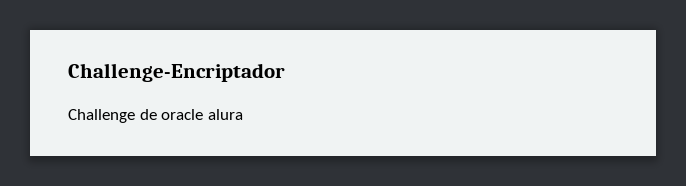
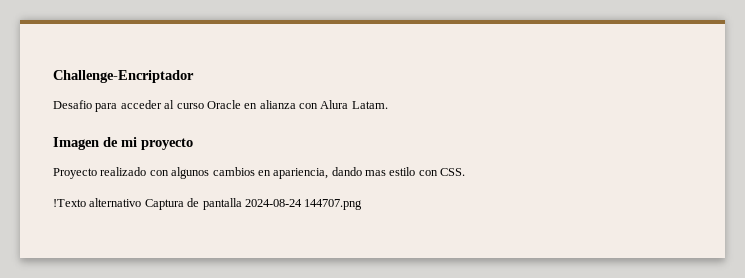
- Challenge de oracle alura
+ Desafio para acceder al curso Oracle en alianza con Alura Latam.
+ Imagen de mi proyecto
+ Proyecto realizado con algunos cambios en apariencia, dando mas estilo con CSS.
+ !Texto alternativo Captura de pantalla 2024-08-24 144707.png

